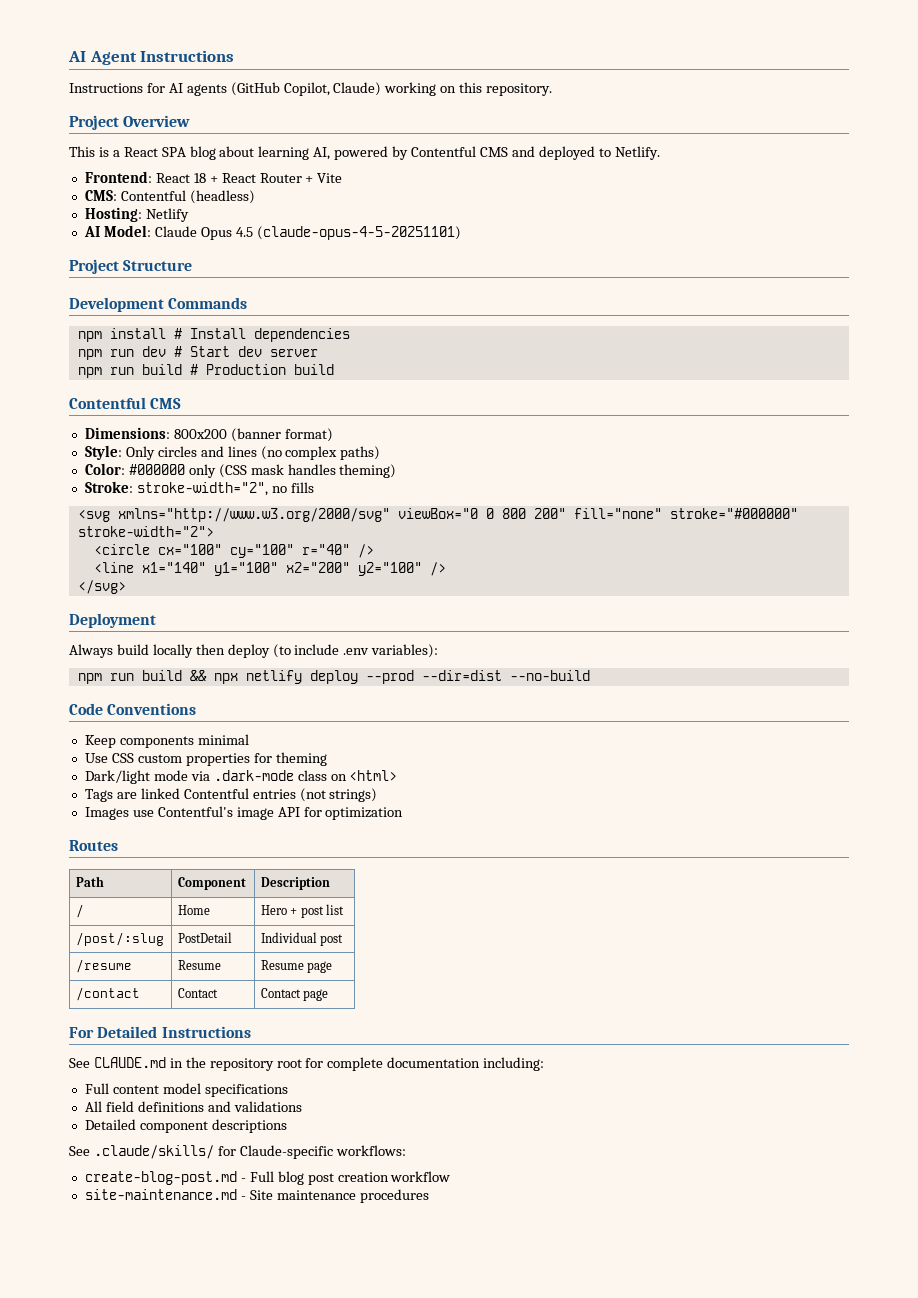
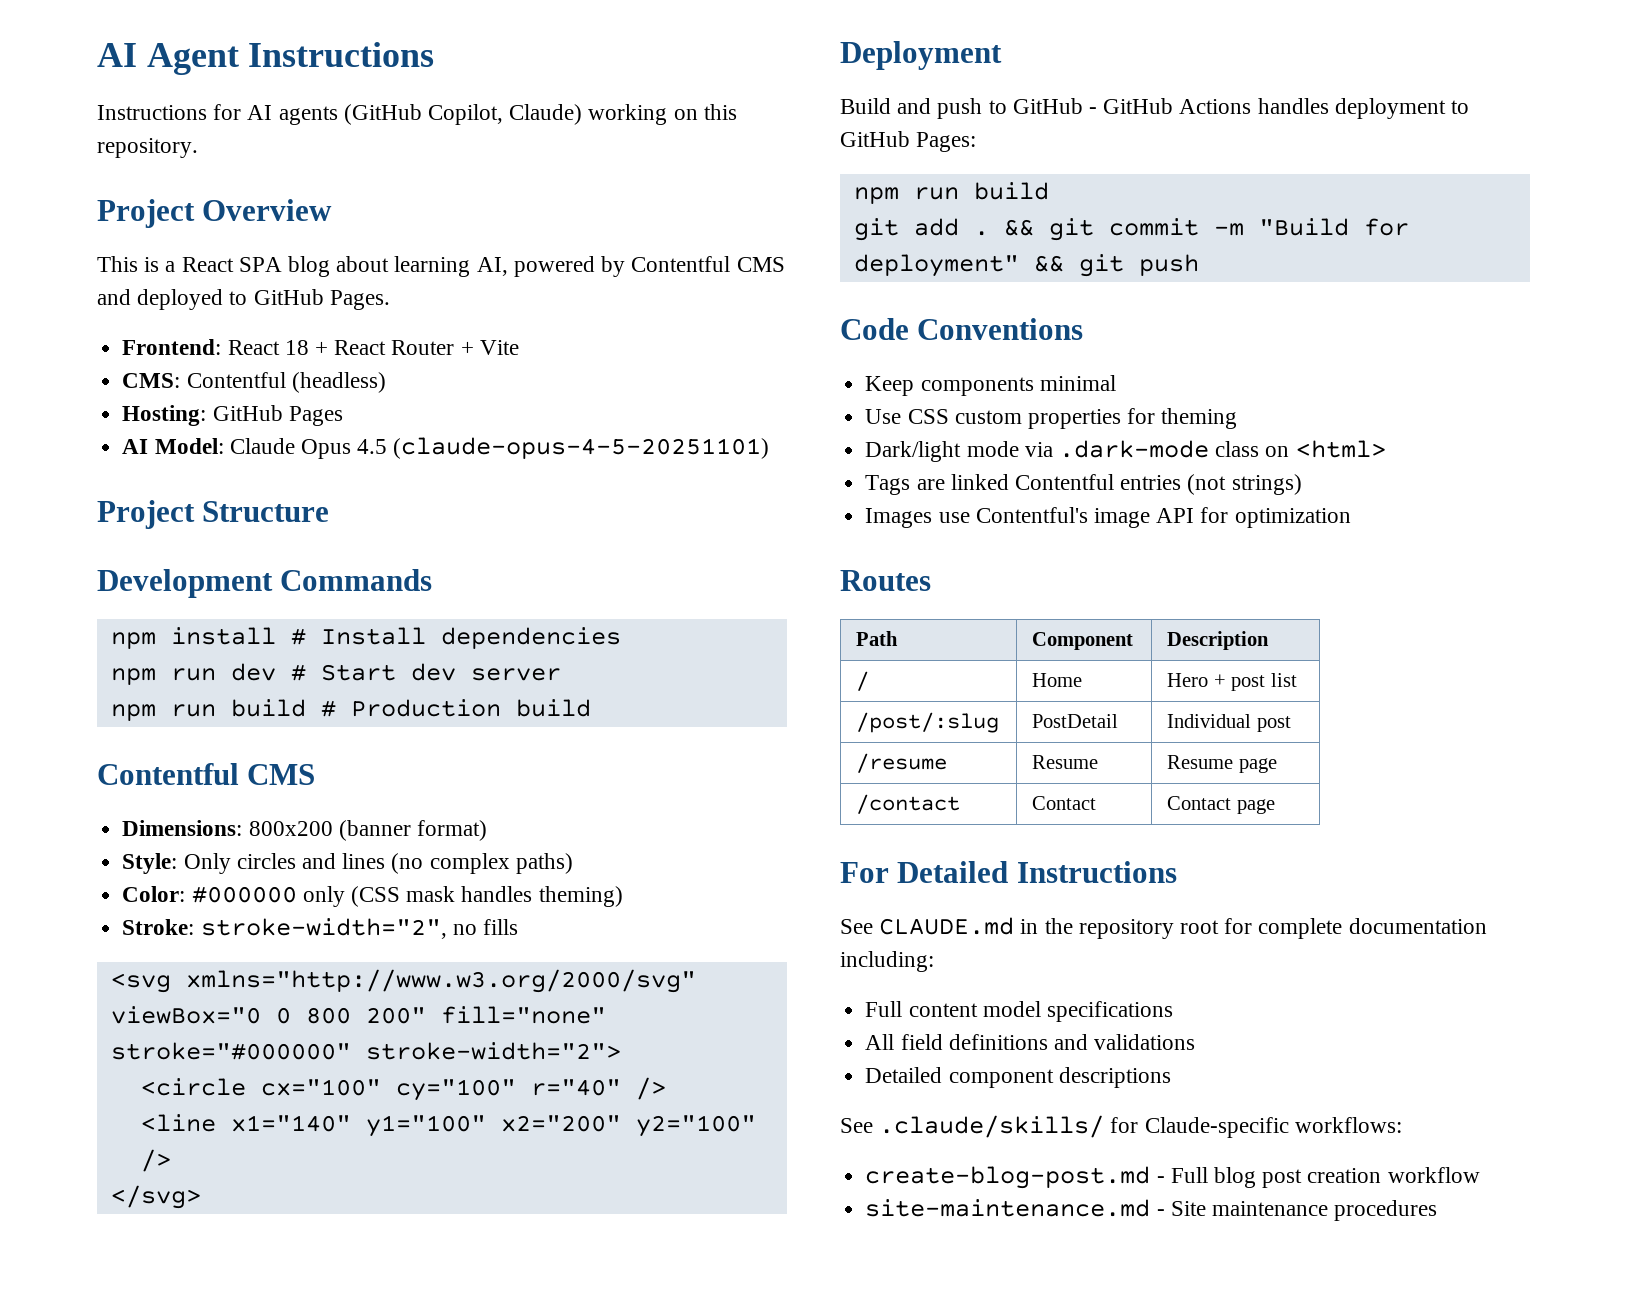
- This is a React SPA blog about learning AI, powered by Contentful CMS and deployed to Netlify.
+ This is a React SPA blog about learning AI, powered by Contentful CMS and deployed to GitHub Pages.
- Hosting: Netlify
+ Hosting: GitHub Pages
- Always build locally then deploy (to include .env variables):
- npm run build && npx netlify deploy --prod --dir=dist --no-build
+ Build and push to GitHub - GitHub Actions handles deployment to GitHub Pages:
+ npm run build
+ git add . && git commit -m "Build for deployment" && git push

